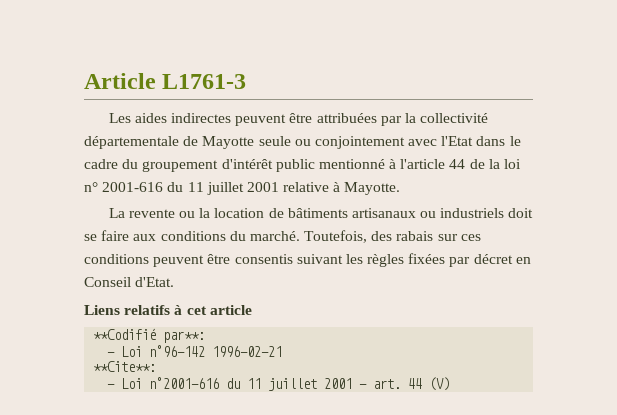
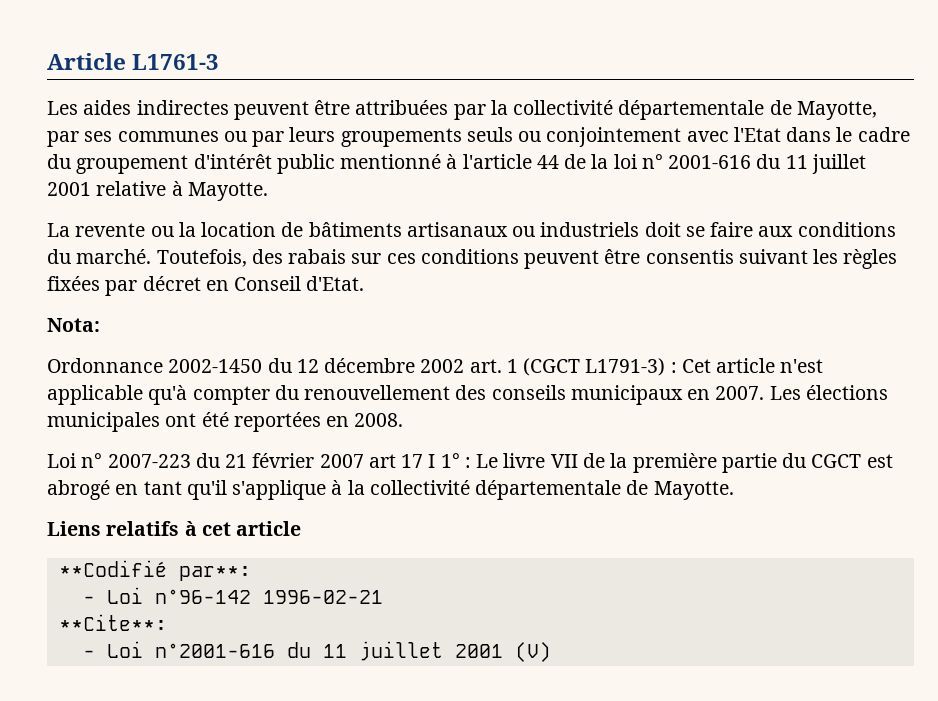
- Les aides indirectes peuvent être attribuées par la collectivité départementale de Mayotte seule ou conjointement avec l'Etat dans le cadre du groupement d'intérêt public mentionné à l'article 44 de la loi n° 2001-616 du 11 juillet 2001 relative à Mayotte.
+ Les aides indirectes peuvent être attribuées par la collectivité départementale de Mayotte, par ses communes ou par leurs groupements seuls ou conjointement avec l'Etat dans le cadre du groupement d'intérêt public mentionné à l'article 44 de la loi n° 2001-616 du 11 juillet 2001 relative à Mayotte.
+ Nota:
+ Ordonnance 2002-1450 du 12 décembre 2002 art. 1 (CGCT L1791-3) : Cet article n'est applicable qu'à compter du renouvellement des conseils municipaux en 2007. Les élections municipales ont été reportées en 2008.
+ Loi n° 2007-223 du 21 février 2007 art 17 I 1° : Le livre VII de la première partie du CGCT est abrogé en tant qu'il s'applique à la collectivité départementale de Mayotte.
- - Loi n°2001-616 du 11 juillet 2001 - art. 44 (V)
+ - Loi n°2001-616 du 11 juillet 2001 (V)

